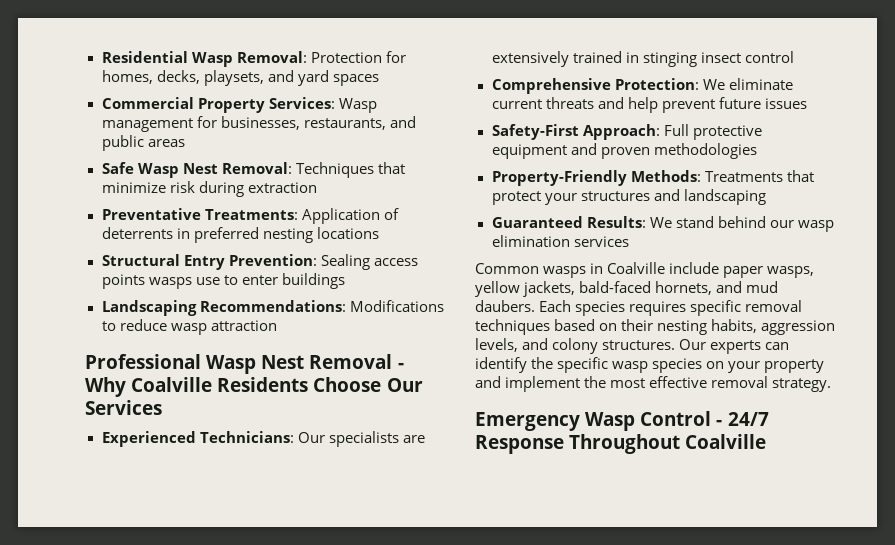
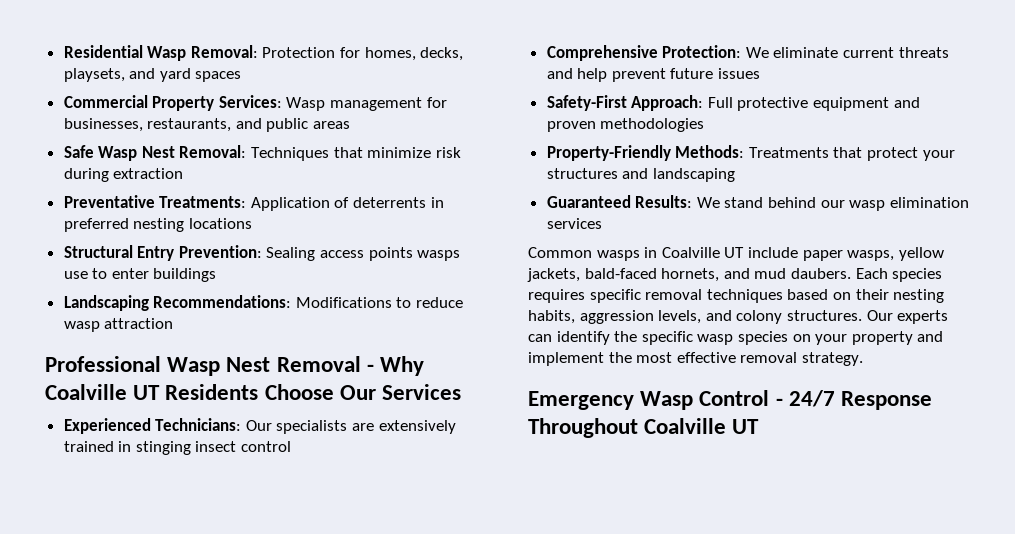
- Professional Wasp Nest Removal - Why Coalville Residents Choose Our Services
+ Professional Wasp Nest Removal - Why Coalville UT Residents Choose Our Services
- Common wasps in Coalville include paper wasps, yellow jackets, bald-faced hornets, and mud daubers.
+ Common wasps in Coalville UT include paper wasps, yellow jackets, bald-faced hornets, and mud daubers.
- Emergency Wasp Control - 24/7 Response Throughout Coalville
+ Emergency Wasp Control - 24/7 Response Throughout Coalville UT

